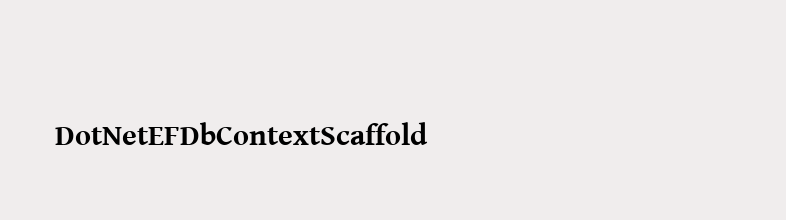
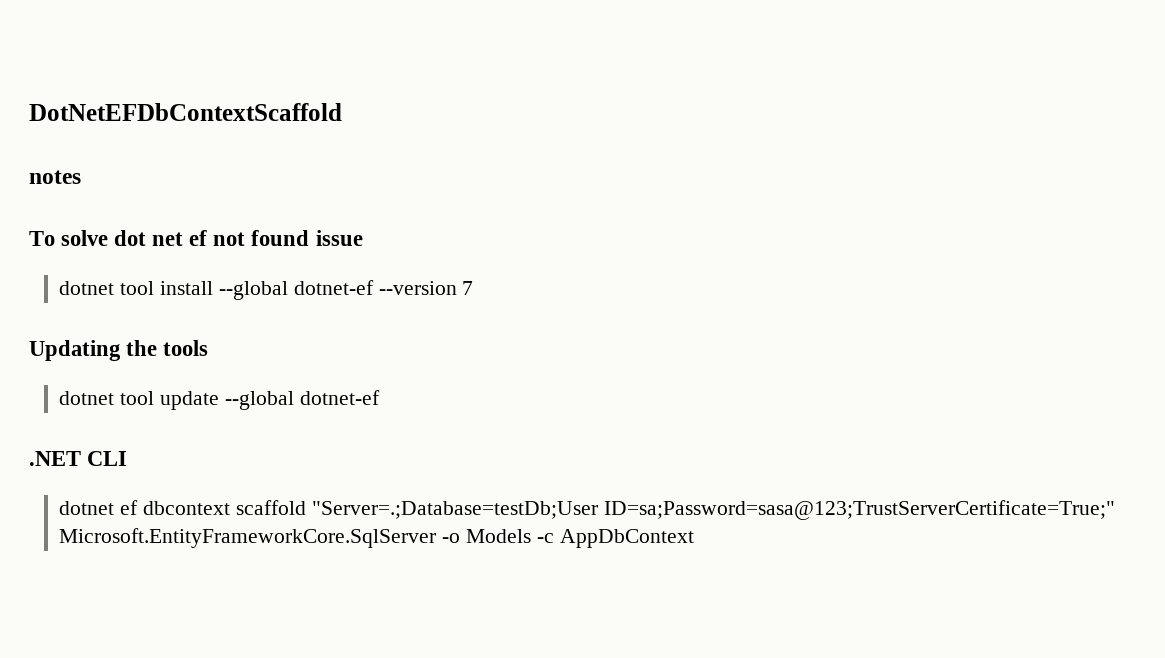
+ notes
+ To solve dot net ef not found issue
+ dotnet tool install --global dotnet-ef --version 7
+ Updating the tools
+ dotnet tool update --global dotnet-ef
+ .NET CLI
+ dotnet ef dbcontext scaffold "Server=.;Database=testDb;User ID=sa;Password=sasa@123;TrustServerCertificate=True;" Microsoft.EntityFrameworkCore.SqlServer -o Models -c AppDbContext

